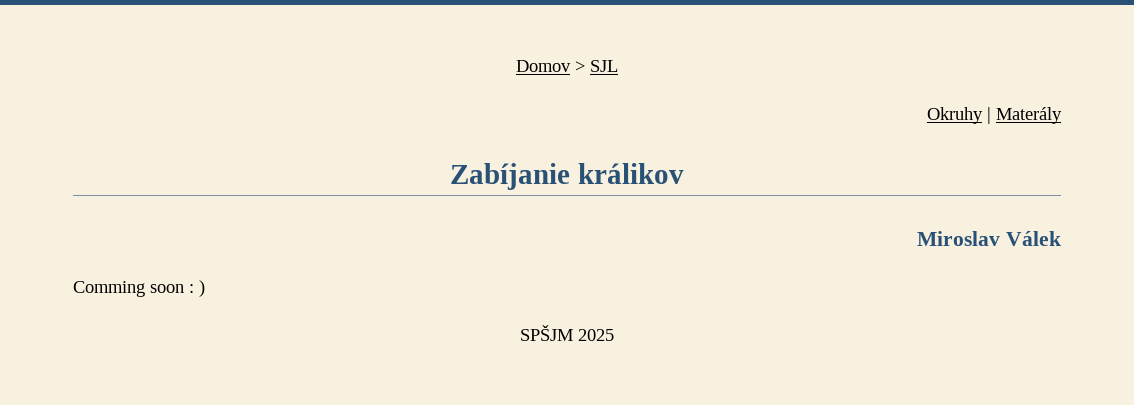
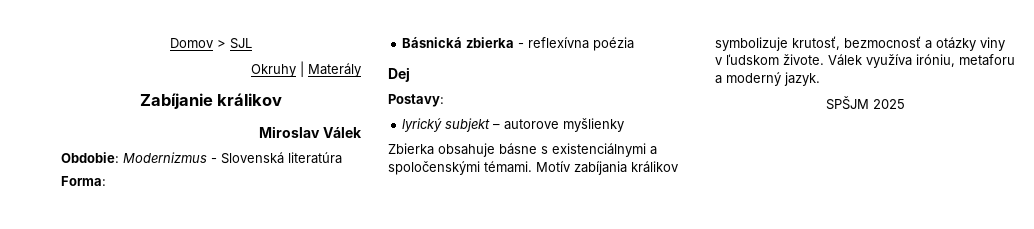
- Comming soon : )
+ Obdobie: Modernizmus - Slovenská literatúra
+ Forma:
+ Básnická zbierka - reflexívna poézia
+ Dej
+ Postavy:
+ lyrický subjekt – autorove myšlienky
+ Zbierka obsahuje básne s existenciálnymi a spoločenskými témami. Motív zabíjania králikov symbolizuje krutosť, bezmocnosť a otázky viny v ľudskom živote. Válek využíva iróniu, metaforu a moderný jazyk.

